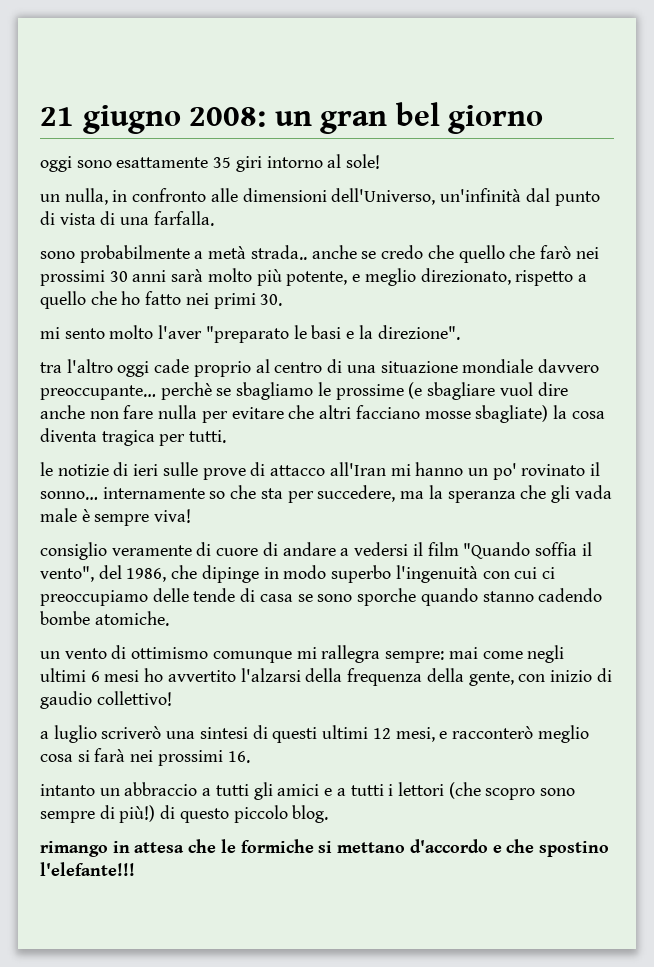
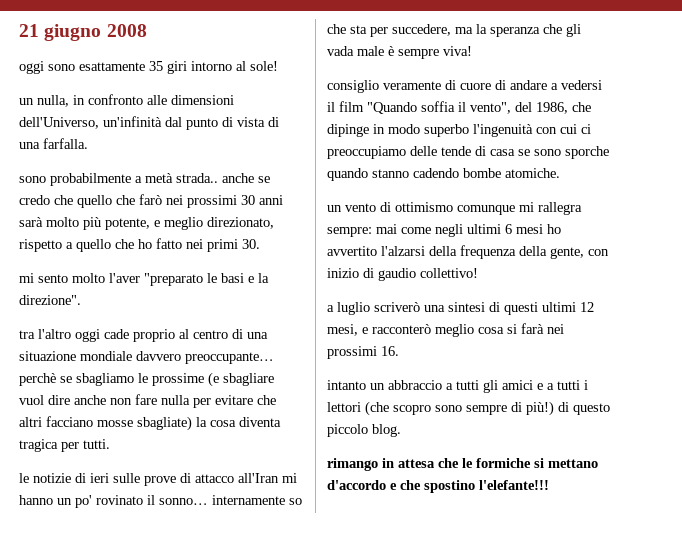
- 21 giugno 2008: un gran bel giorno
+ 21 giugno 2008

